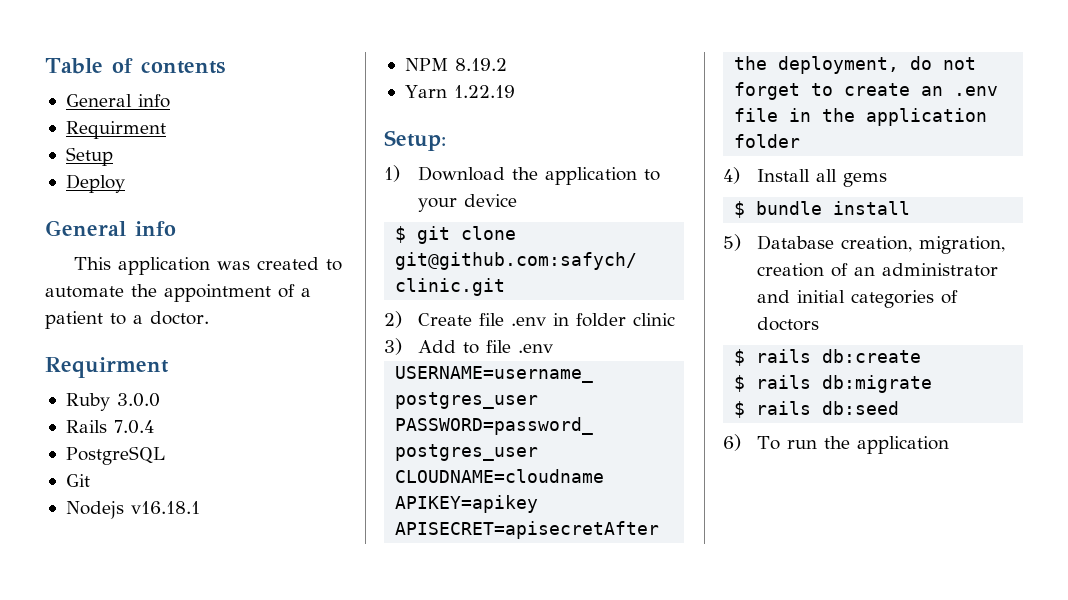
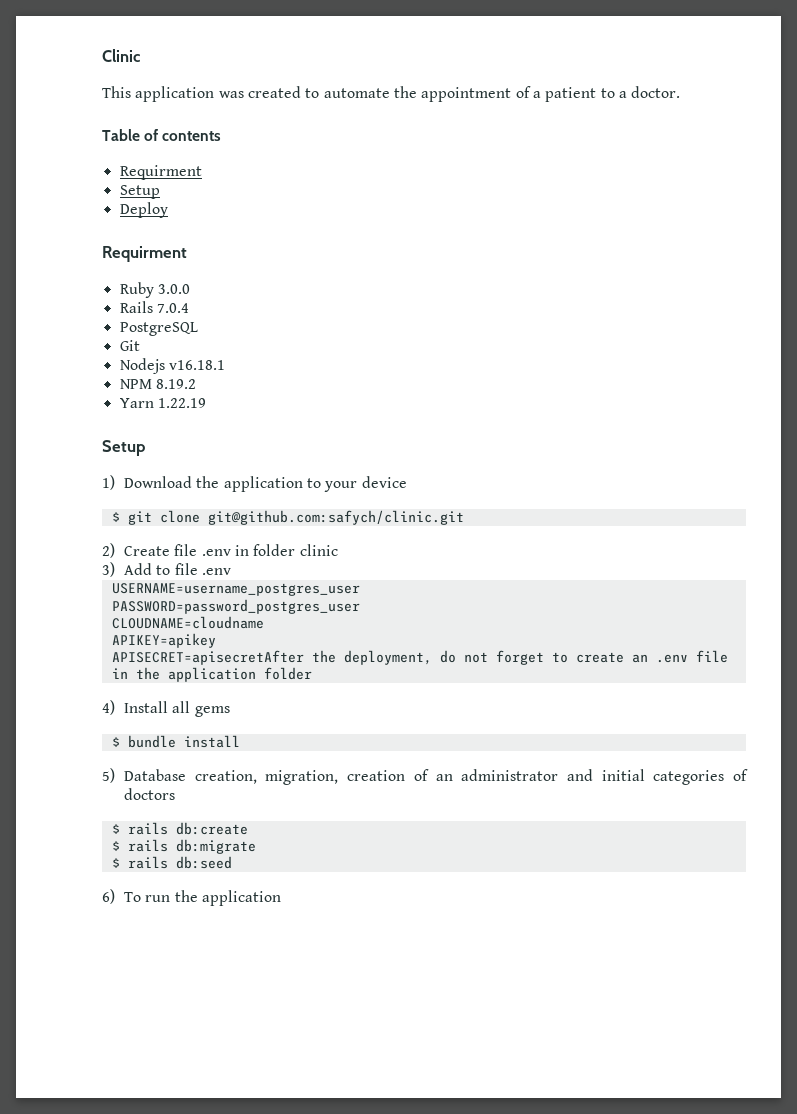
- Table of contents
- General info
- Requirment
- Setup
- Deploy
- General info
+ Clinic
+ Table of contents
+ Requirment
+ Setup
+ Deploy
  Yarn 1.22.19
- Setup:
+ Setup

